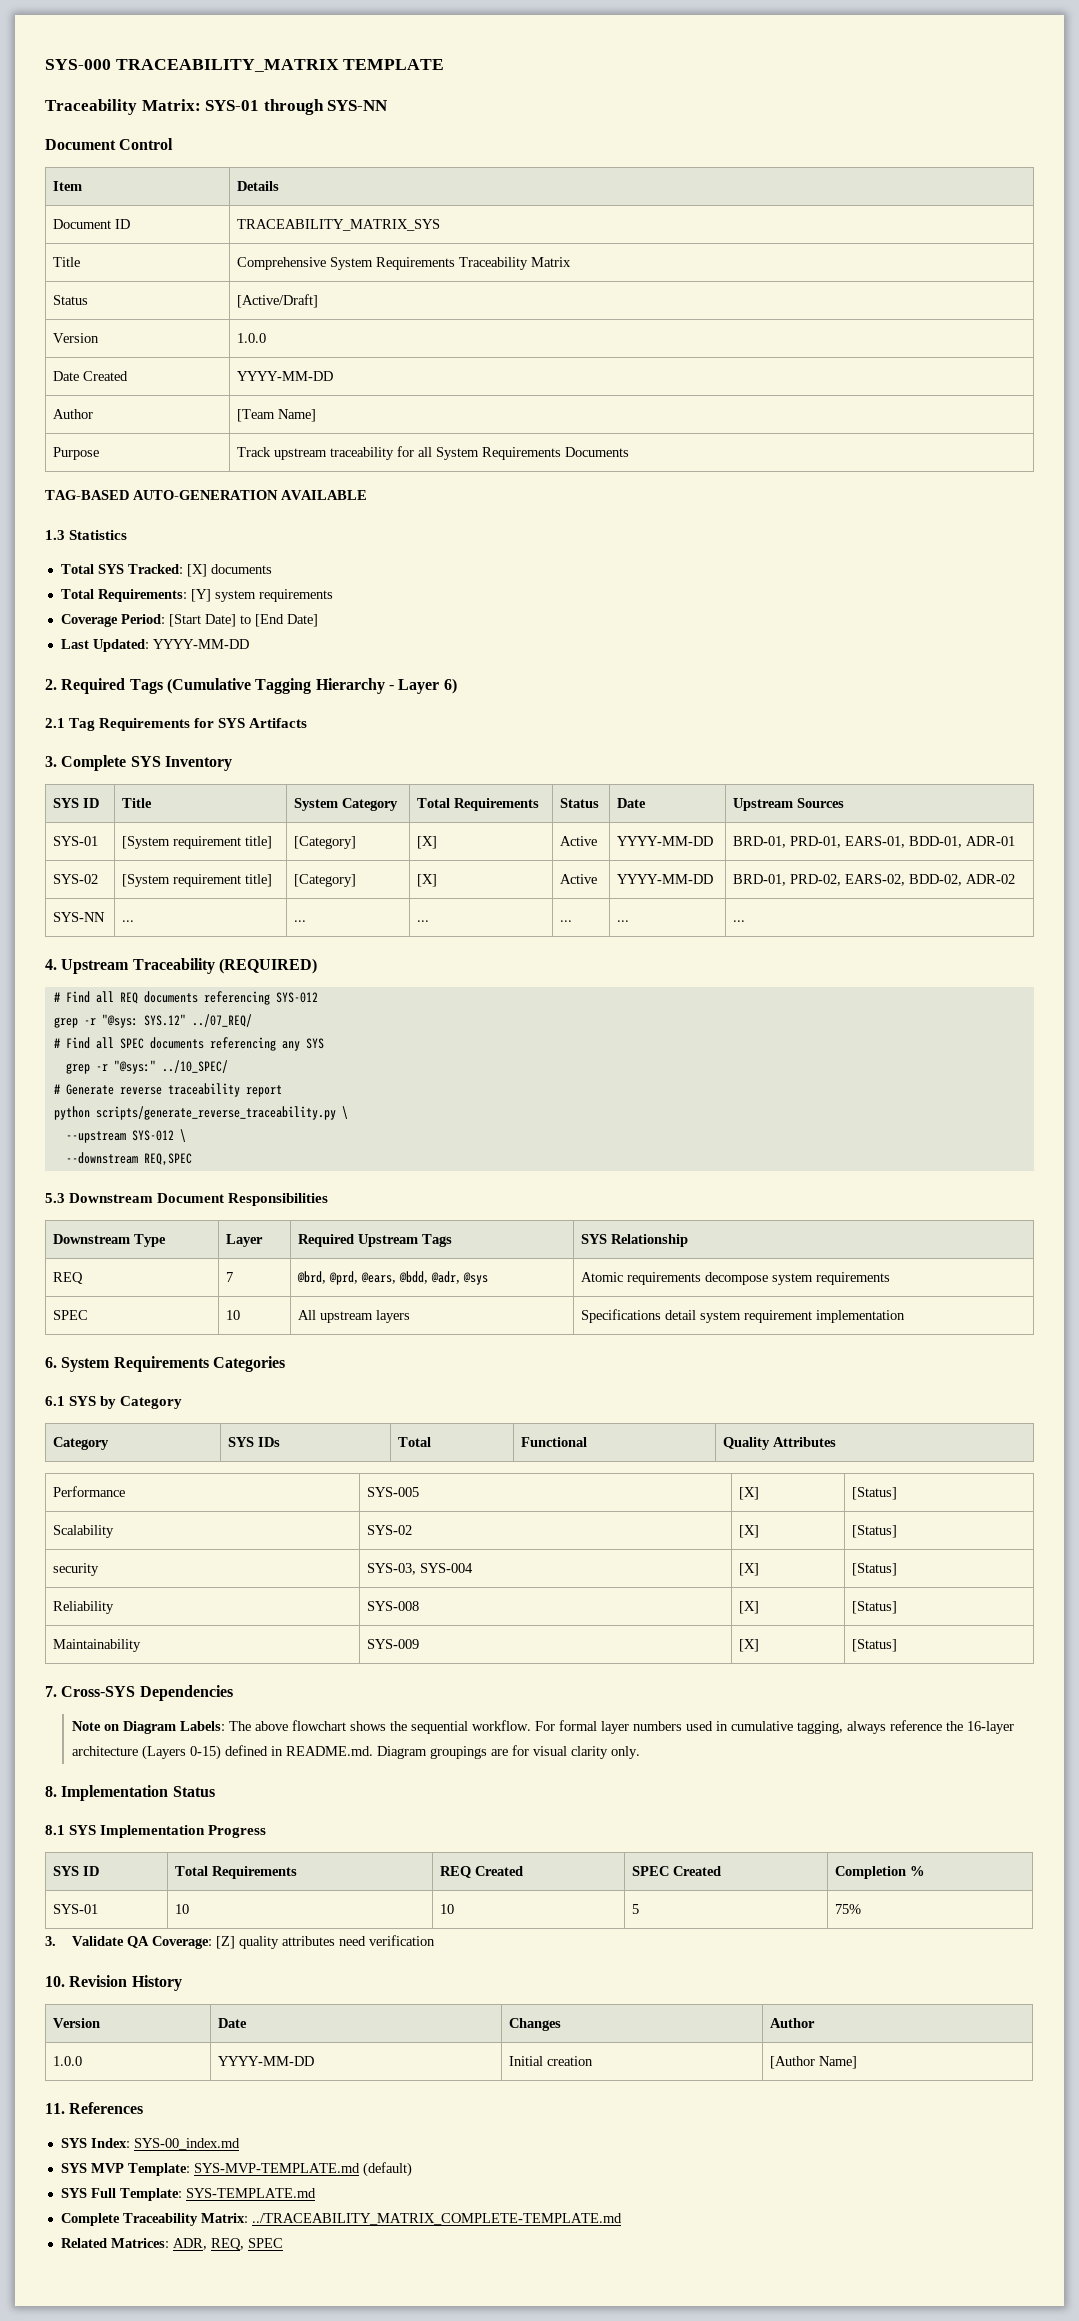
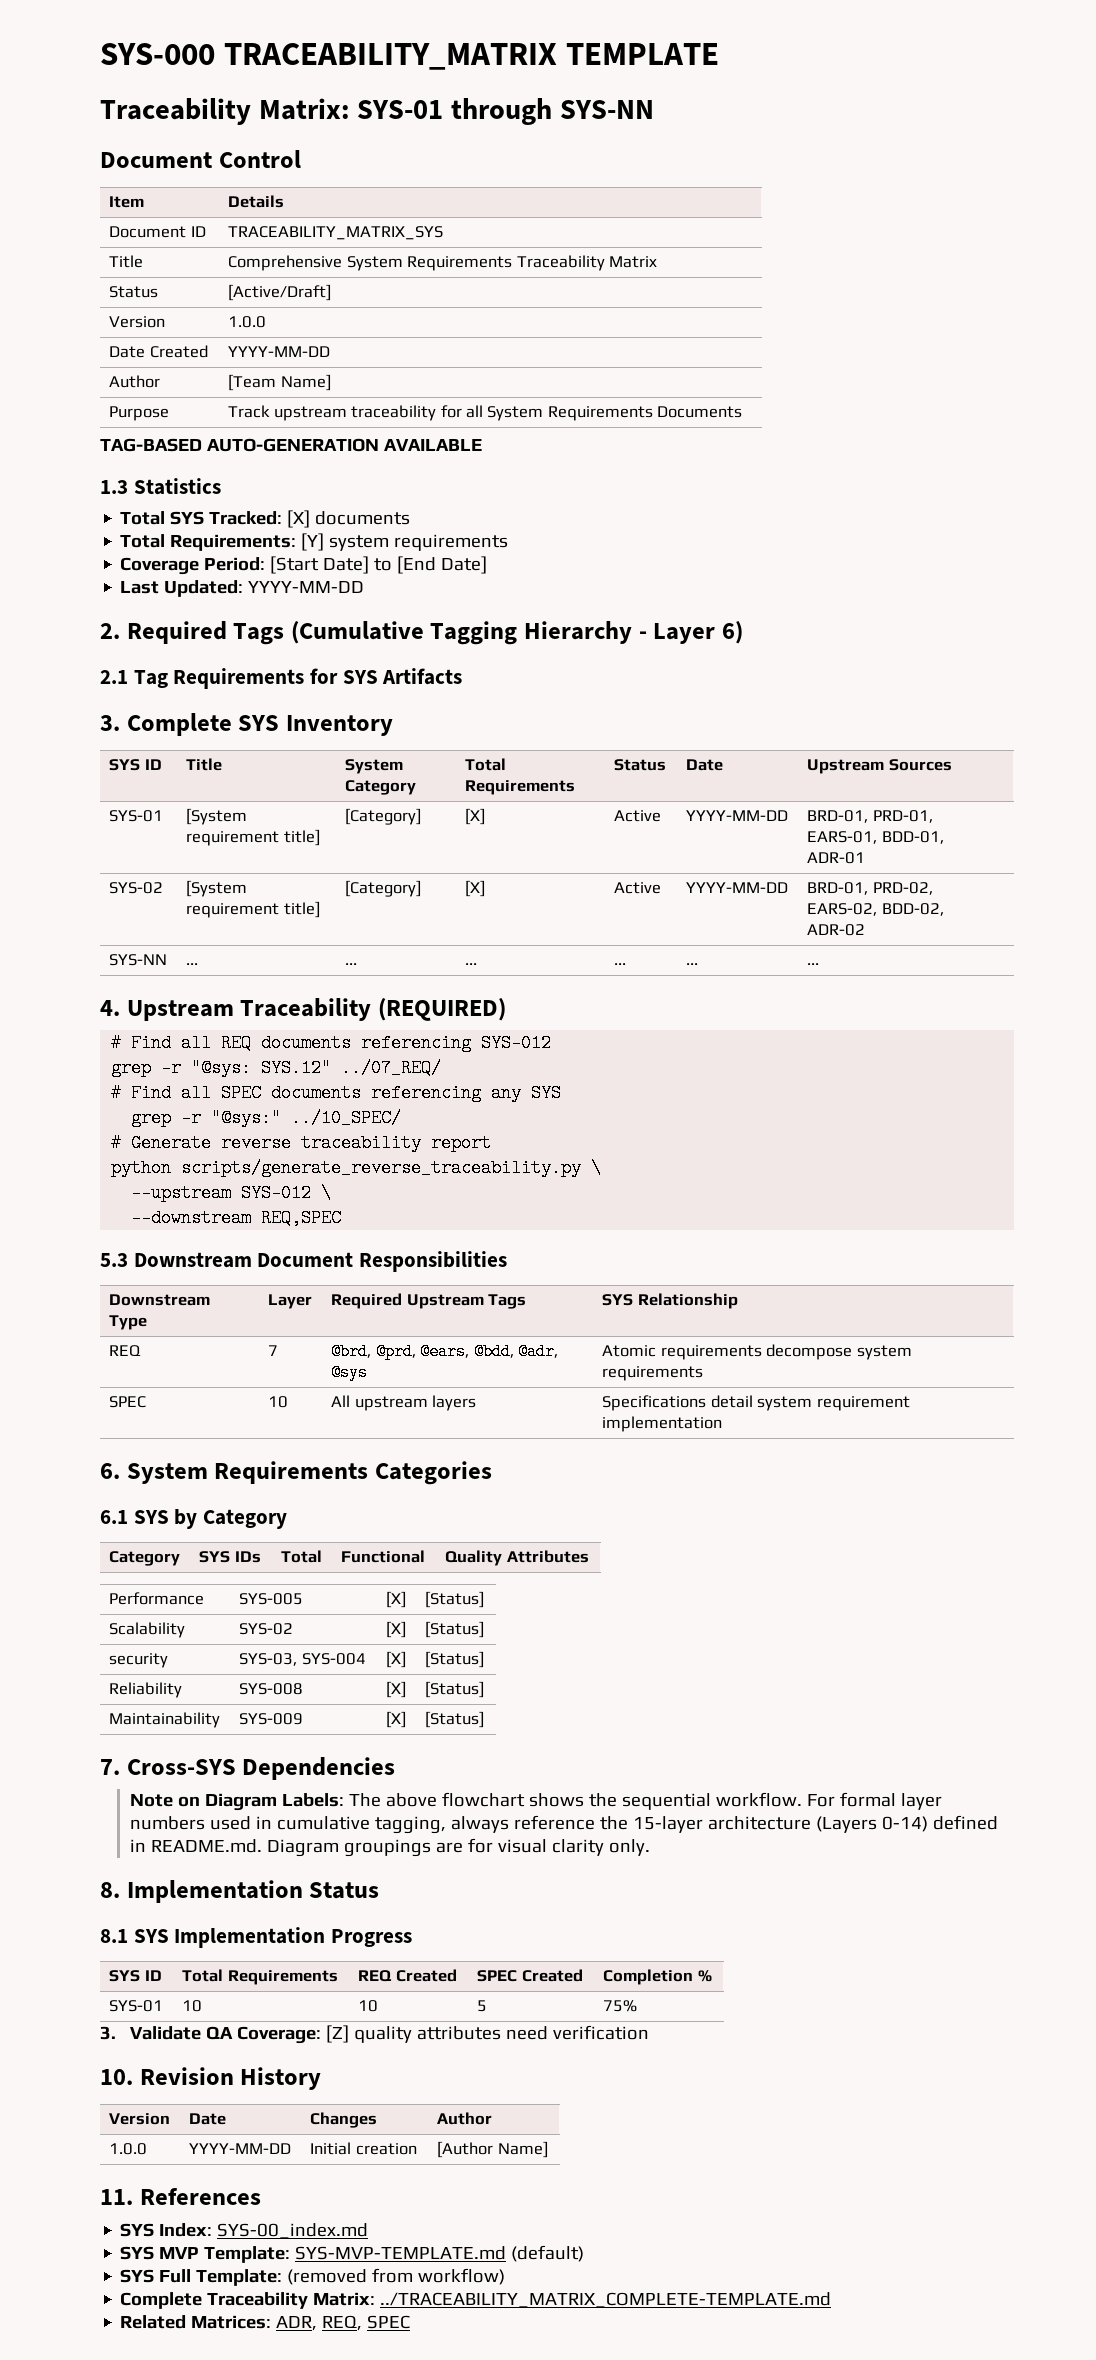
- For formal layer numbers used in cumulative tagging, always reference the 16-layer architecture (Layers 0-15) defined in README.md. Diagram groupings are for visual clarity only.
+ For formal layer numbers used in cumulative tagging, always reference the 15-layer architecture (Layers 0-14) defined in README.md. Diagram groupings are for visual clarity only.
- SYS Full Template: SYS-TEMPLATE.md
+ SYS Full Template: (removed from workflow)

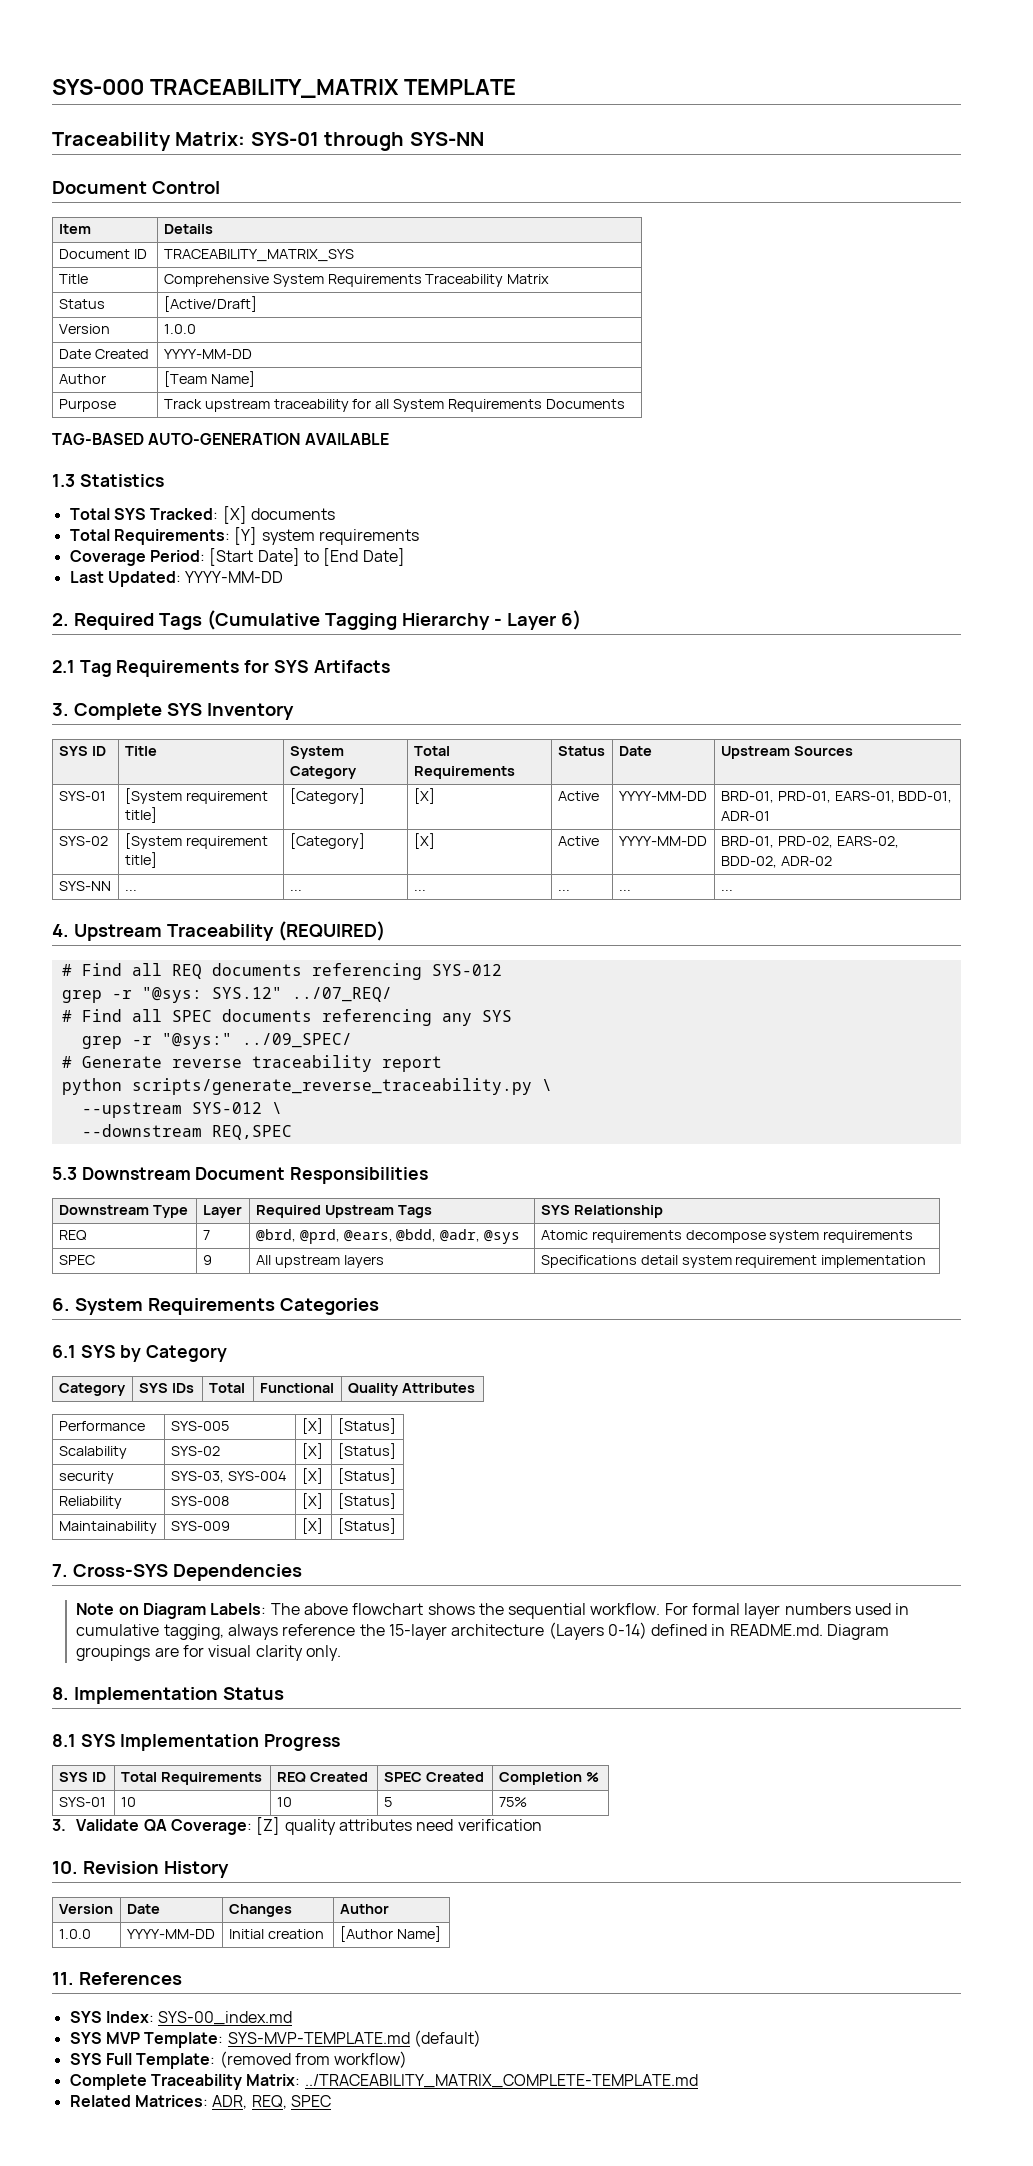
- grep -r "@sys:" ../10_SPEC/
+ grep -r "@sys:" ../09_SPEC/
- SPEC | 10 | All upstream layers | Specifications detail system requirement implementation
+ SPEC | 9 | All upstream layers | Specifications detail system requirement implementation

